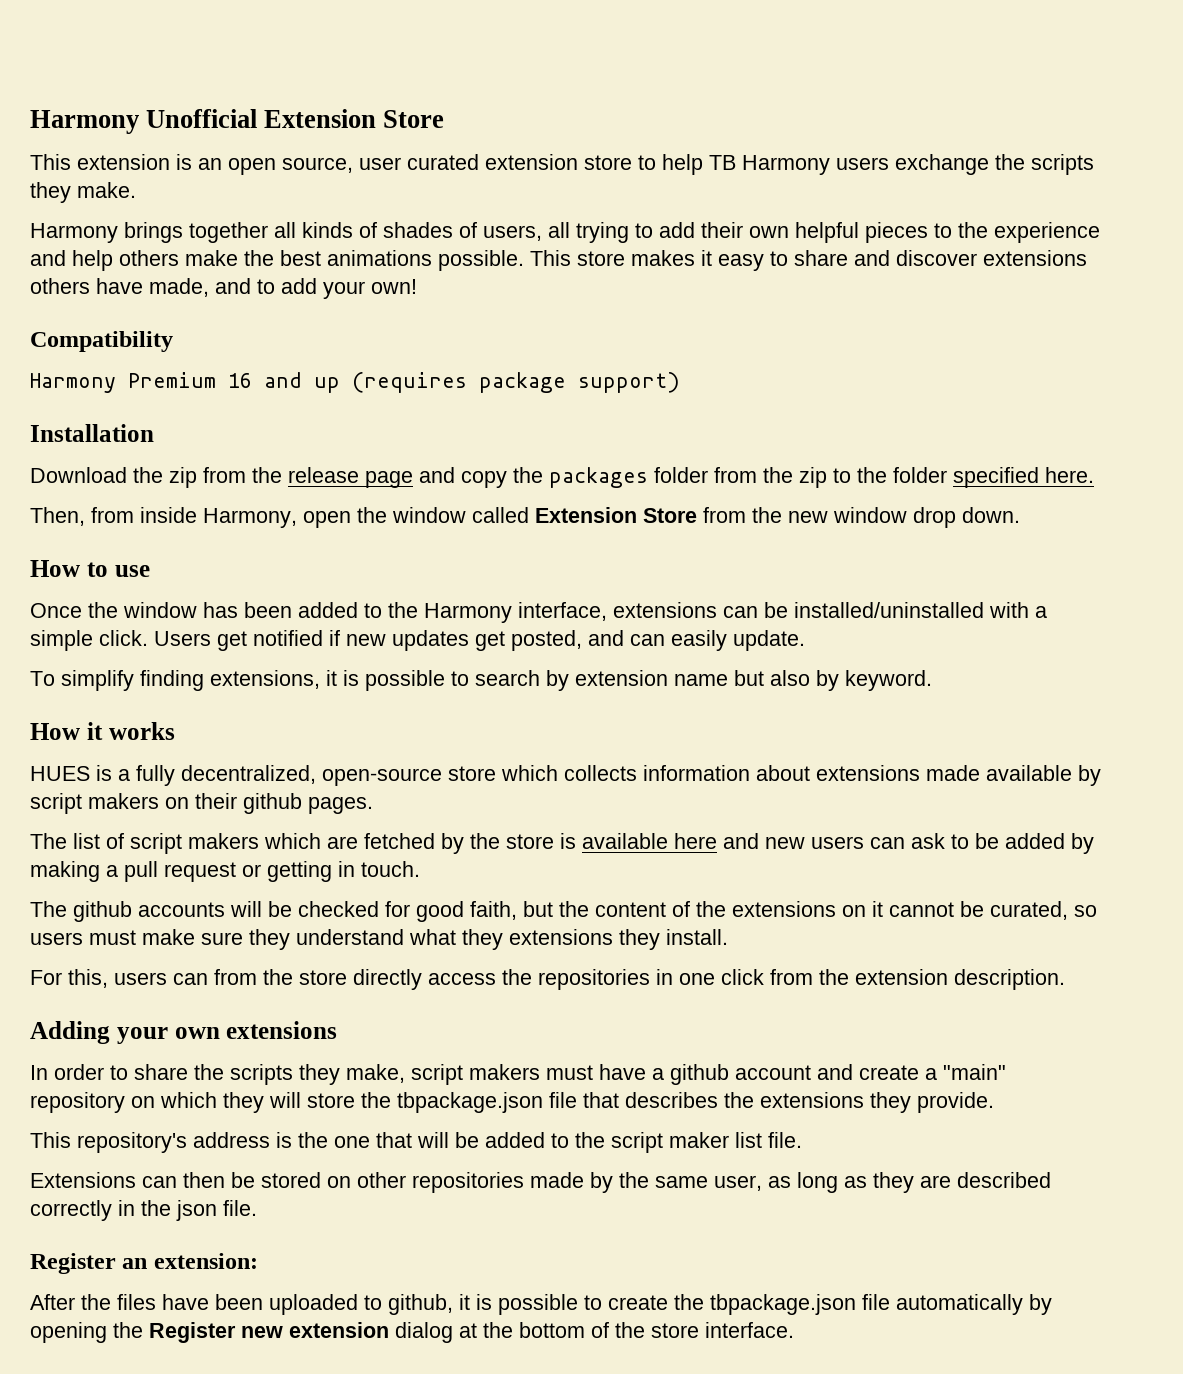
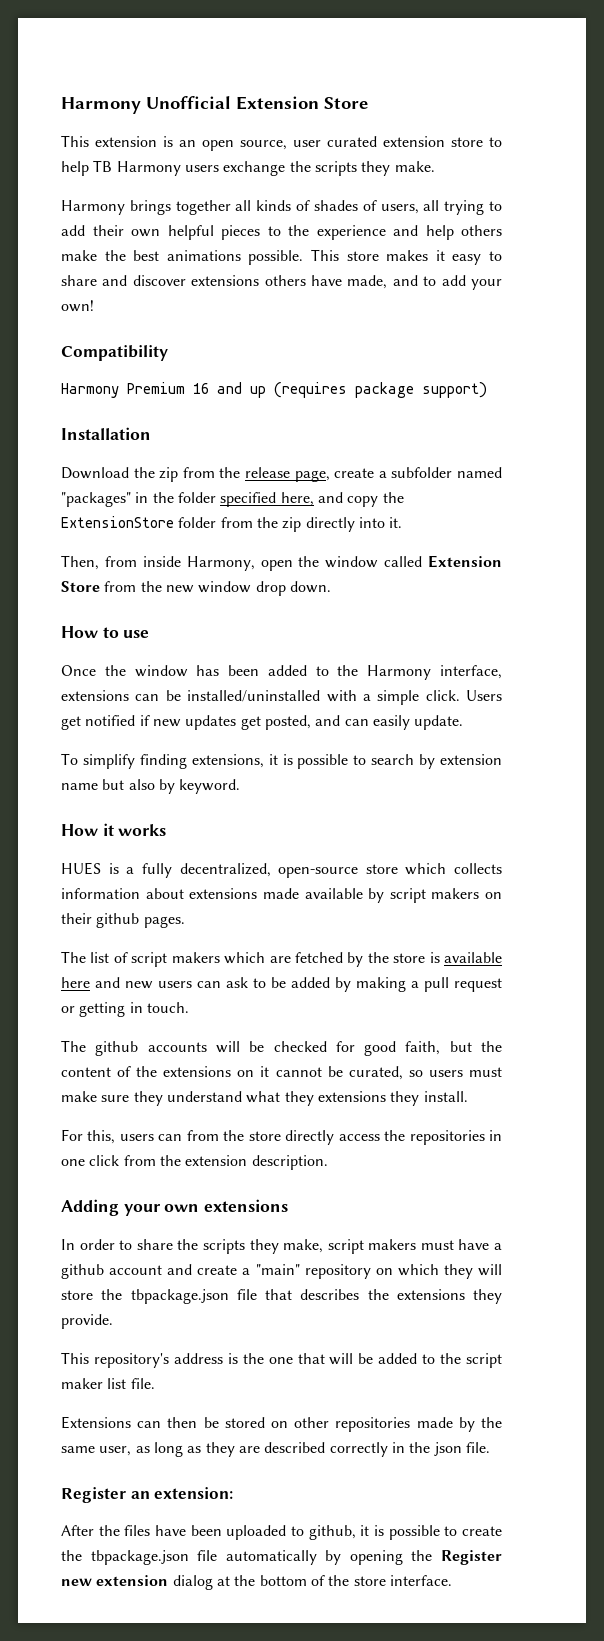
- Download the zip from the release page and copy the packages folder from the zip to the folder specified here.
+ Download the zip from the release page, create a subfolder named "packages" in the folder specified here, and copy the ExtensionStore folder from the zip directly into it.

